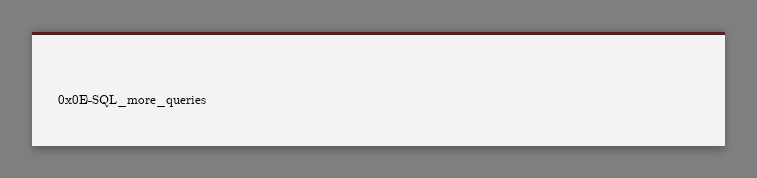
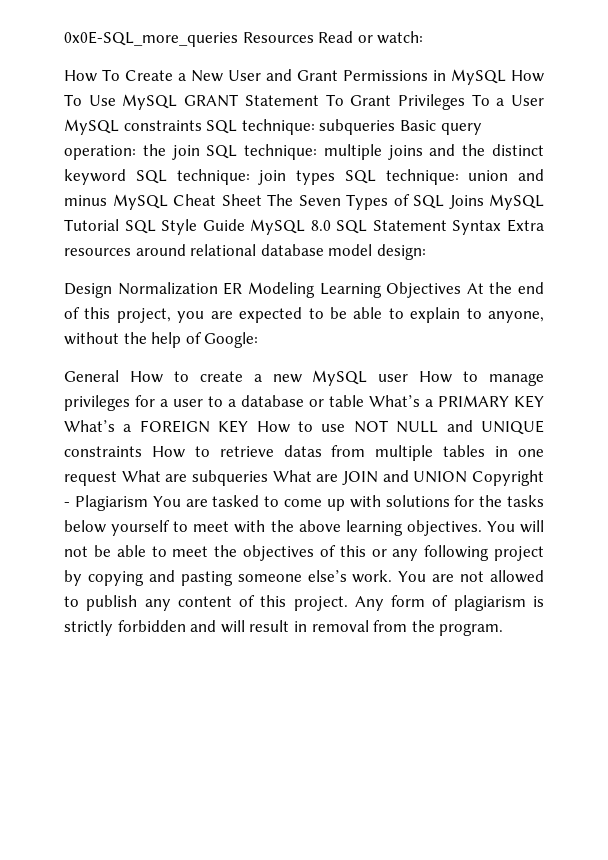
- 0x0E-SQL_more_queries
+ 0x0E-SQL_more_queries Resources Read or watch:
+ How To Create a New User and Grant Permissions in MySQL How To Use MySQL GRANT Statement To Grant Privileges To a User MySQL constraints SQL technique: subqueries Basic query operation: the join SQL technique: multiple joins and the distinct keyword SQL technique: join types SQL technique: union and minus MySQL Cheat Sheet The Seven Types of SQL Joins MySQL Tutorial SQL Style Guide MySQL 8.0 SQL Statement Syntax Extra resources around relational database model design:
+ Design Normalization ER Modeling Learning Objectives At the end of this project, you are expected to be able to explain to anyone, without the help of Google:
+ General How to create a new MySQL user How to manage privileges for a user to a database or table What’s a PRIMARY KEY What’s a FOREIGN KEY How to use NOT NULL and UNIQUE constraints How to retrieve datas from multiple tables in one request What are subqueries What are JOIN and UNION Copyright - Plagiarism You are tasked to come up with solutions for the tasks below yourself to meet with the above learning objectives. You will not be able to meet the objectives of this or any following project by copying and pasting someone else’s work. You are not allowed to publish any content of this project. Any form of plagiarism is strictly forbidden and will result in removal from the program.

